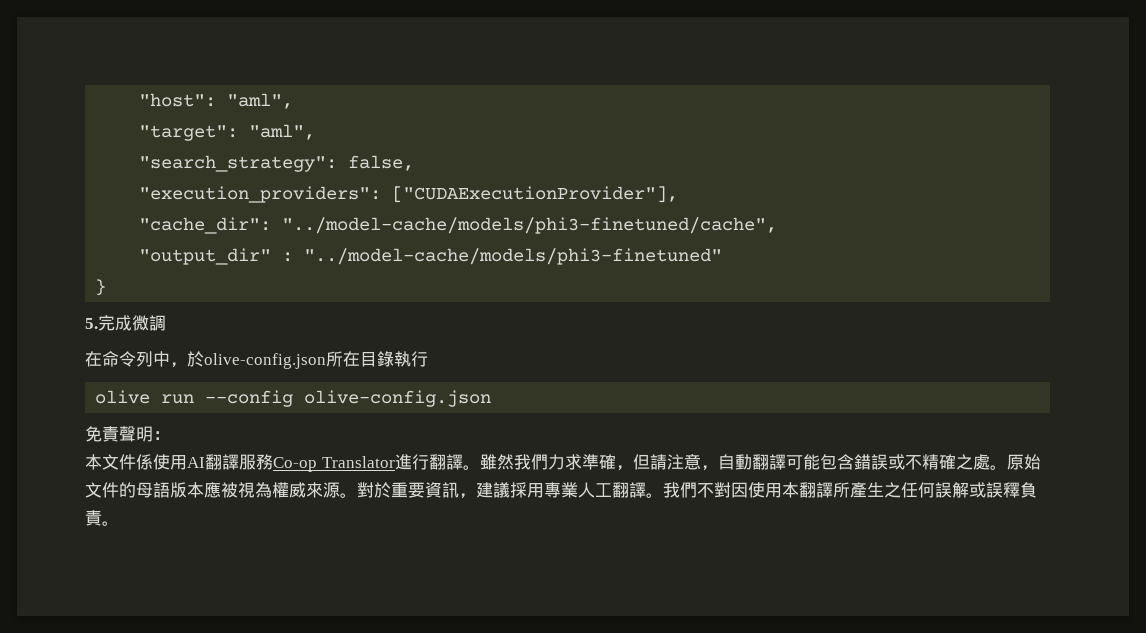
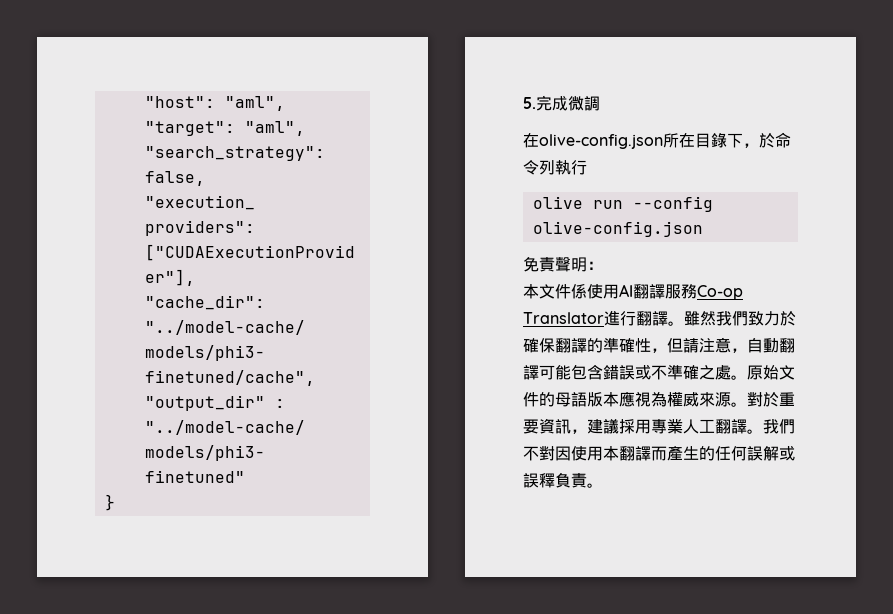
- 在命令列中，於olive-config.json所在目錄執行
+ 在olive-config.json所在目錄下，於命令列執行
- 雖然我們力求準確，但請注意，自動翻譯可能包含錯誤或不精確之處。
+ 雖然我們致力於確保翻譯的準確性，但請注意，自動翻譯可能包含錯誤或不準確之處。
- 原始文件的母語版本應被視為權威來源。
+ 原始文件的母語版本應視為權威來源。
- 我們不對因使用本翻譯所產生之任何誤解或誤釋負責。
+ 我們不對因使用本翻譯而產生的任何誤解或誤釋負責。

